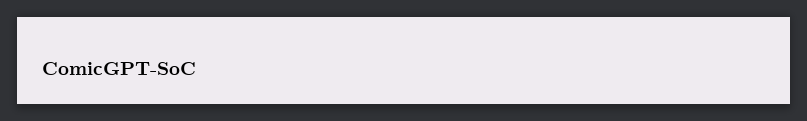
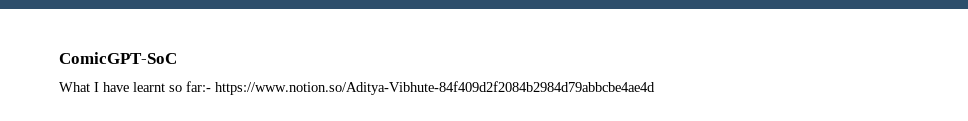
+ What I have learnt so far:- https://www.notion.so/Aditya-Vibhute-84f409d2f2084b2984d79abbcbe4ae4d

